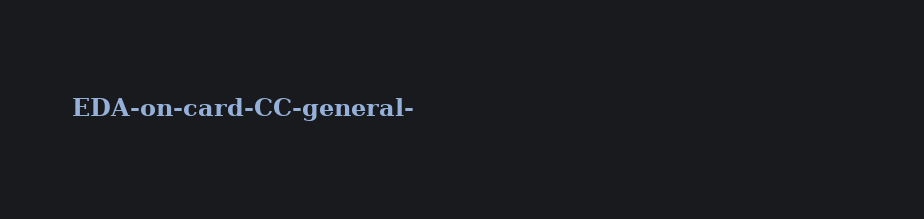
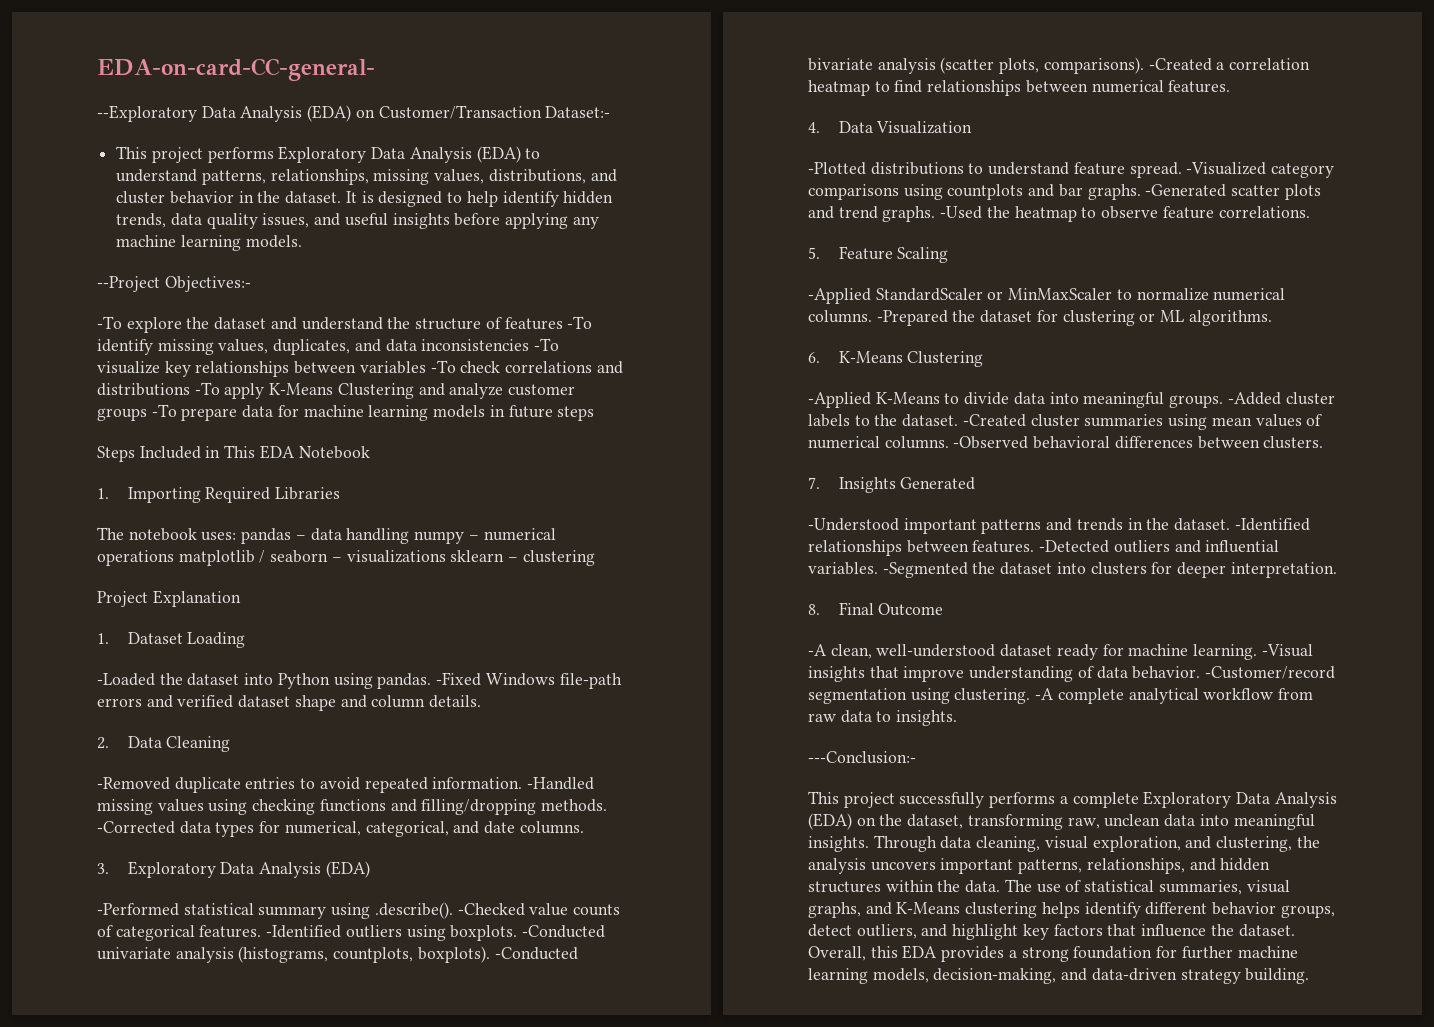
+ --Exploratory Data Analysis (EDA) on Customer/Transaction Dataset:-
+ This project performs Exploratory Data Analysis (EDA) to understand patterns, relationships, missing values, distributions, and cluster behavior in the dataset. It is designed to help identify hidden trends, data quality issues, and useful insights before applying any machine learning models.
+ --Project Objectives:-
+ -To explore the dataset and understand the structure of features -To identify missing values, duplicates, and data inconsistencies -To visualize key relationships between variables -To check correlations and distributions -To apply K-Means Clustering and analyze customer groups -To prepare data for machine learning models in future steps
+ Steps Included in This EDA Notebook
+ 1. Importing Required Libraries
+ The notebook uses: pandas – data handling numpy – numerical operations matplotlib / seaborn – visualizations sklearn – clustering
+ Project Explanation
+ 1. Dataset Loading
+ -Loaded the dataset into Python using pandas. -Fixed Windows file-path errors and verified dataset shape and column details.
+ 2. Data Cleaning
+ -Removed duplicate entries to avoid repeated information. -Handled missing values using checking functions and filling/dropping methods. -Corrected data types for numerical, categorical, and date columns.
+ 3. Exploratory Data Analysis (EDA)
+ -Performed statistical summary using .describe(). -Checked value counts of categorical features. -Identified outliers using boxplots. -Conducted univariate analysis (histograms, countplots, boxplots). -Conducted bivariate analysis (scatter plots, comparisons). -Created a correlation heatmap to find relationships between numerical features.
+ 4. Data Visualization
+ -Plotted distributions to understand feature spread. -Visualized category comparisons using countplots and bar graphs. -Generated scatter plots and trend graphs. -Used the heatmap to observe feature correlations.
+ 5. Feature Scaling
+ -Applied StandardScaler or MinMaxScaler to normalize numerical columns. -Prepared the dataset for clustering or ML algorithms.
+ 6. K-Means Clustering
+ -Applied K-Means to divide data into meaningful groups. -Added cluster labels to the dataset. -Created cluster summaries using mean values of numerical columns. -Observed behavioral differences between clusters.
+ 7. Insights Generated
+ -Understood important patterns and trends in the dataset. -Identified relationships between features. -Detected outliers and influential variables. -Segmented the dataset into clusters for deeper interpretation.
+ 8. Final Outcome
+ -A clean, well-understood dataset ready for machine learning. -Visual insights that improve understanding of data behavior. -Customer/record segmentation using clustering. -A complete analytical workflow from raw data to insights.
+ ---Conclusion:-
+ This project successfully performs a complete Exploratory Data Analysis (EDA) on the dataset, transforming raw, unclean data into meaningful insights. Through data cleaning, visual exploration, and clustering, the analysis uncovers important patterns, relationships, and hidden structures within the data. The use of statistical summaries, visual graphs, and K-Means clustering helps identify different behavior groups, detect outliers, and highlight key factors that influence the dataset. Overall, this EDA provides a strong foundation for further machine learning models, decision-making, and data-driven strategy building.

